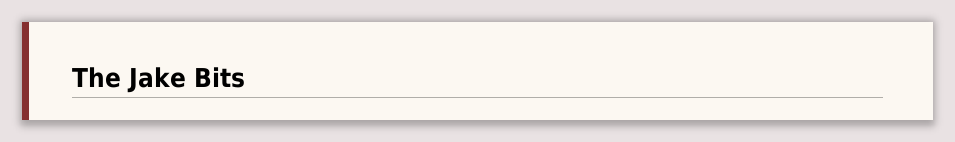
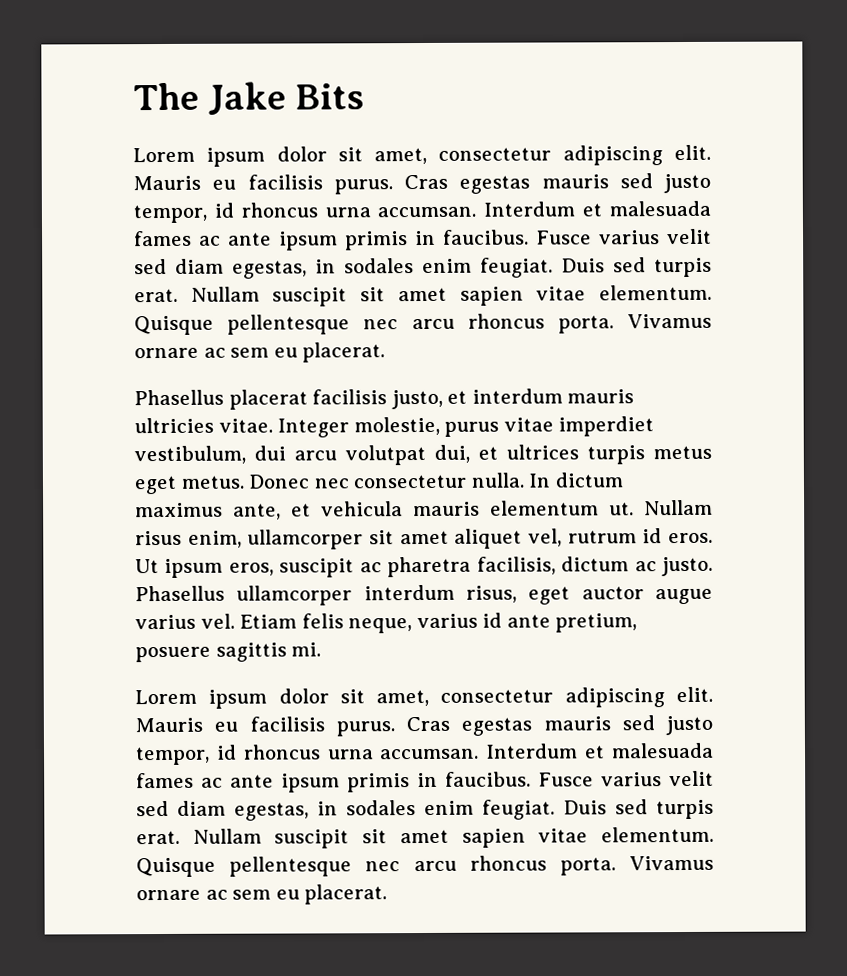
  The Jake Bits
+ Lorem ipsum dolor sit amet, consectetur adipiscing elit. Mauris eu facilisis purus. Cras egestas mauris sed justo tempor, id rhoncus urna accumsan. Interdum et malesuada fames ac ante ipsum primis in faucibus. Fusce varius velit sed diam egestas, in sodales enim feugiat. Duis sed turpis erat. Nullam suscipit sit amet sapien vitae elementum. Quisque pellentesque nec arcu rhoncus porta. Vivamus ornare ac sem eu placerat.
+ Phasellus placerat facilisis justo, et interdum mauris ultricies vitae. Integer molestie, purus vitae imperdiet vestibulum, dui arcu volutpat dui, et ultrices turpis metus eget metus. Donec nec consectetur nulla. In dictum maximus ante, et vehicula mauris elementum ut. Nullam risus enim, ullamcorper sit amet aliquet vel, rutrum id eros. Ut ipsum eros, suscipit ac pharetra facilisis, dictum ac justo. Phasellus ullamcorper interdum risus, eget auctor augue varius vel. Etiam felis neque, varius id ante pretium, posuere sagittis mi.
+ Lorem ipsum dolor sit amet, consectetur adipiscing elit. Mauris eu facilisis purus. Cras egestas mauris sed justo tempor, id rhoncus urna accumsan. Interdum et malesuada fames ac ante ipsum primis in faucibus. Fusce varius velit sed diam egestas, in sodales enim feugiat. Duis sed turpis erat. Nullam suscipit sit amet sapien vitae elementum. Quisque pellentesque nec arcu rhoncus porta. Vivamus ornare ac sem eu placerat.

